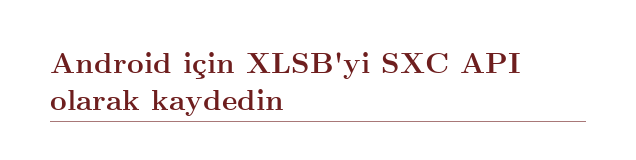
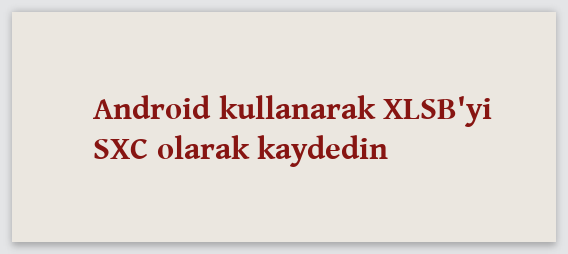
- Android için XLSB'yi SXC API olarak kaydedin
+ Android kullanarak XLSB'yi SXC olarak kaydedin

